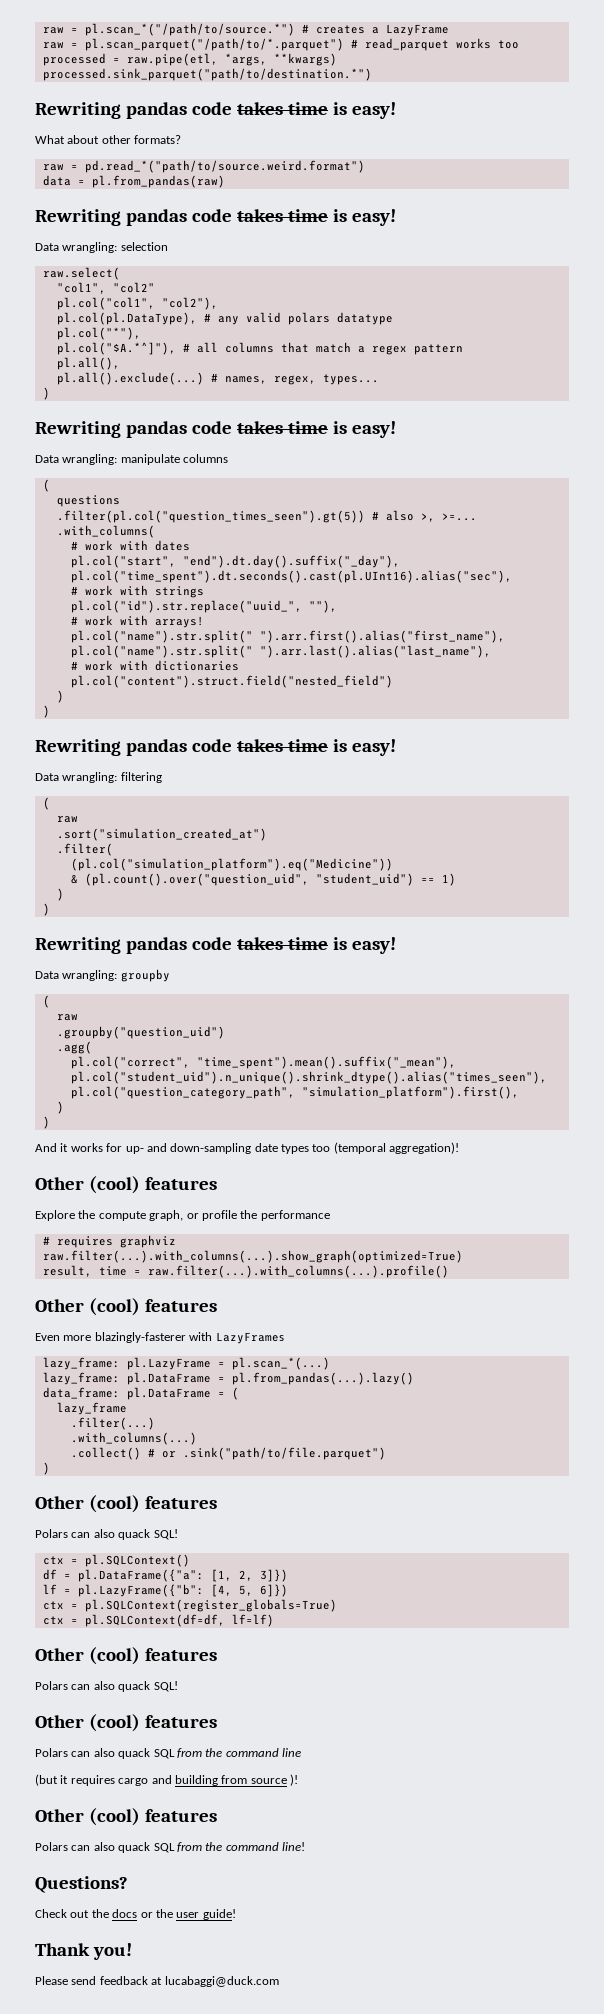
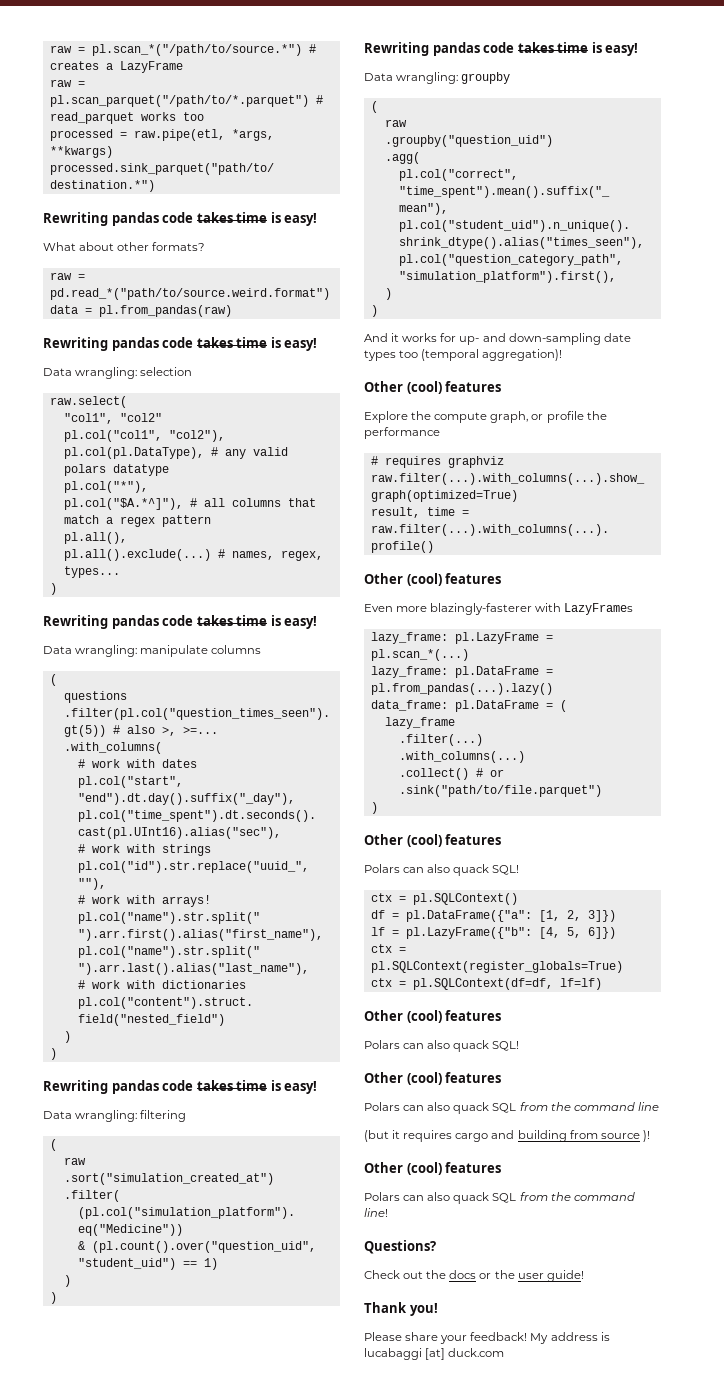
- Please send feedback at lucabaggi@duck.com
+ Please share your feedback! My address is lucabaggi [at] duck.com

